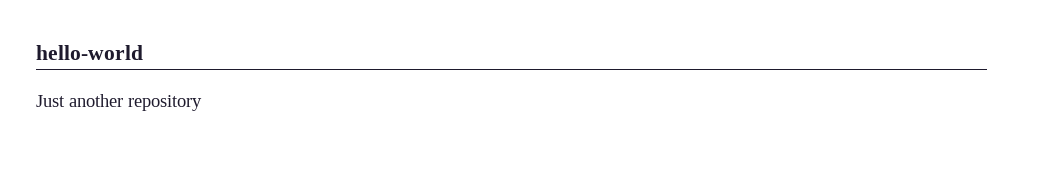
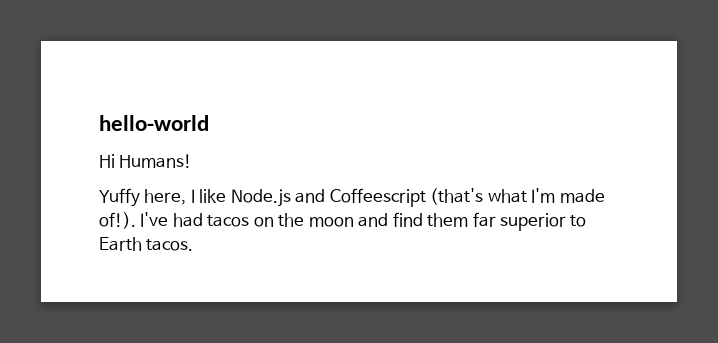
- Just another repository
+ Hi Humans!
+ Yuffy here, I like Node.js and Coffeescript (that's what I'm made of!). I've had tacos on the moon and find them far superior to Earth tacos.

